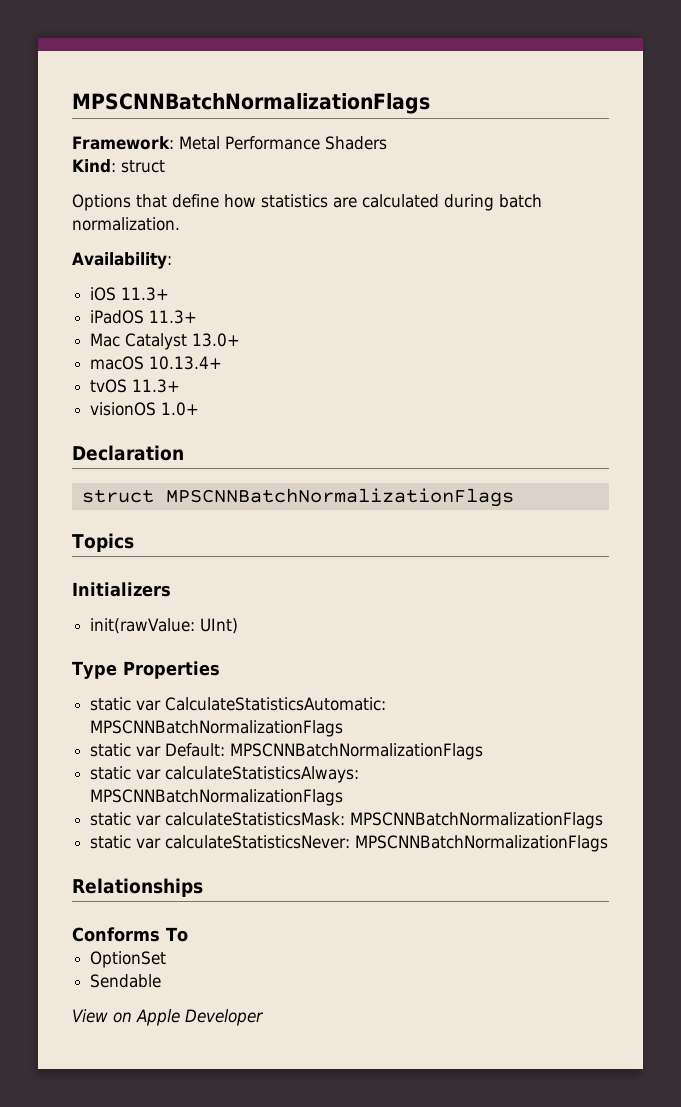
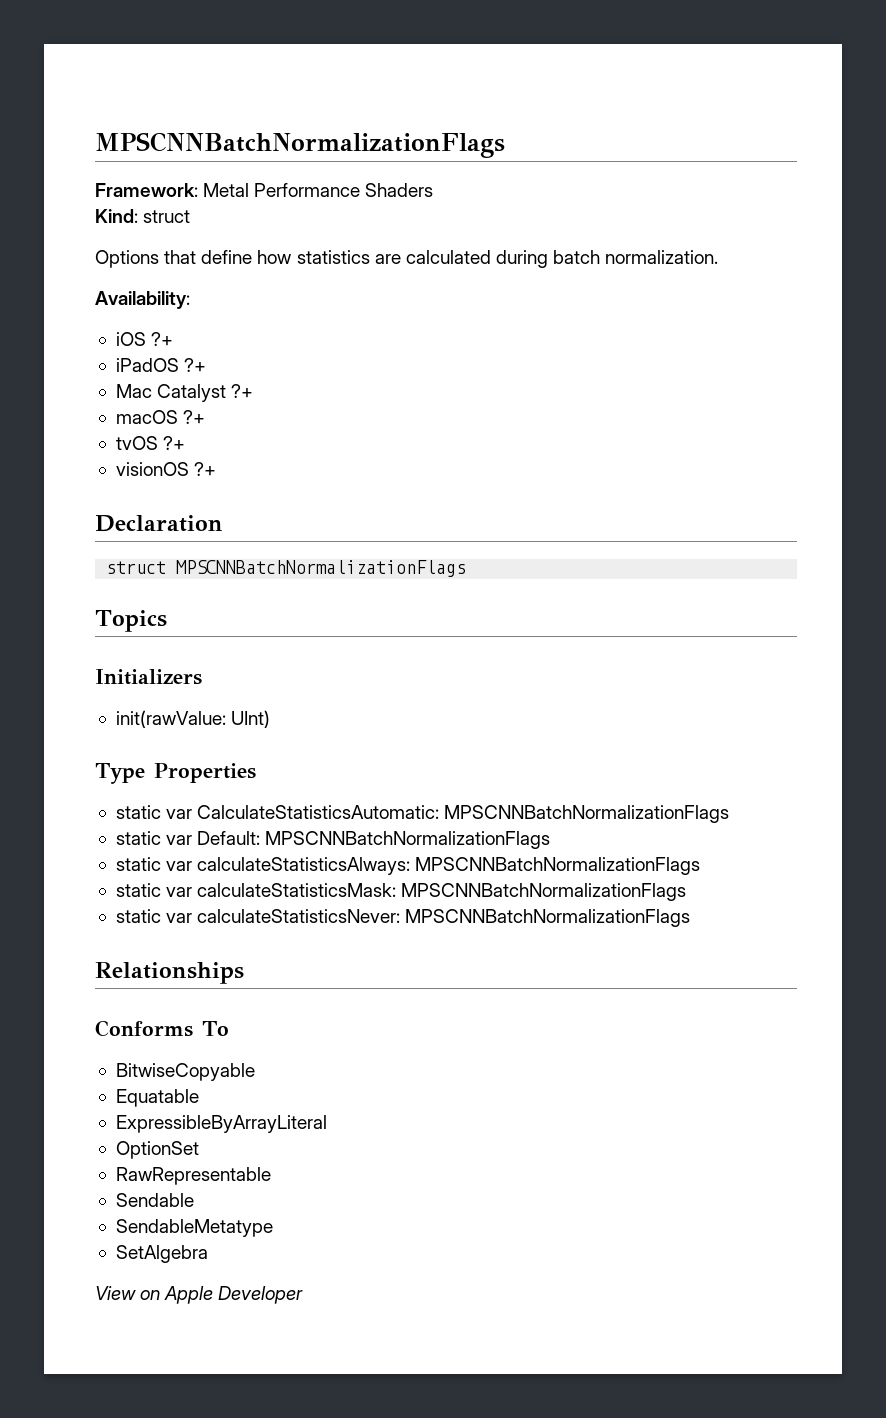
- iOS 11.3+
+ iOS ?+
- iPadOS 11.3+
+ iPadOS ?+
- Mac Catalyst 13.0+
+ Mac Catalyst ?+
- macOS 10.13.4+
+ macOS ?+
- tvOS 11.3+
+ tvOS ?+
- visionOS 1.0+
+ visionOS ?+
+ BitwiseCopyable
+ Equatable
+ ExpressibleByArrayLiteral
+ RawRepresentable
+ SendableMetatype
+ SetAlgebra

